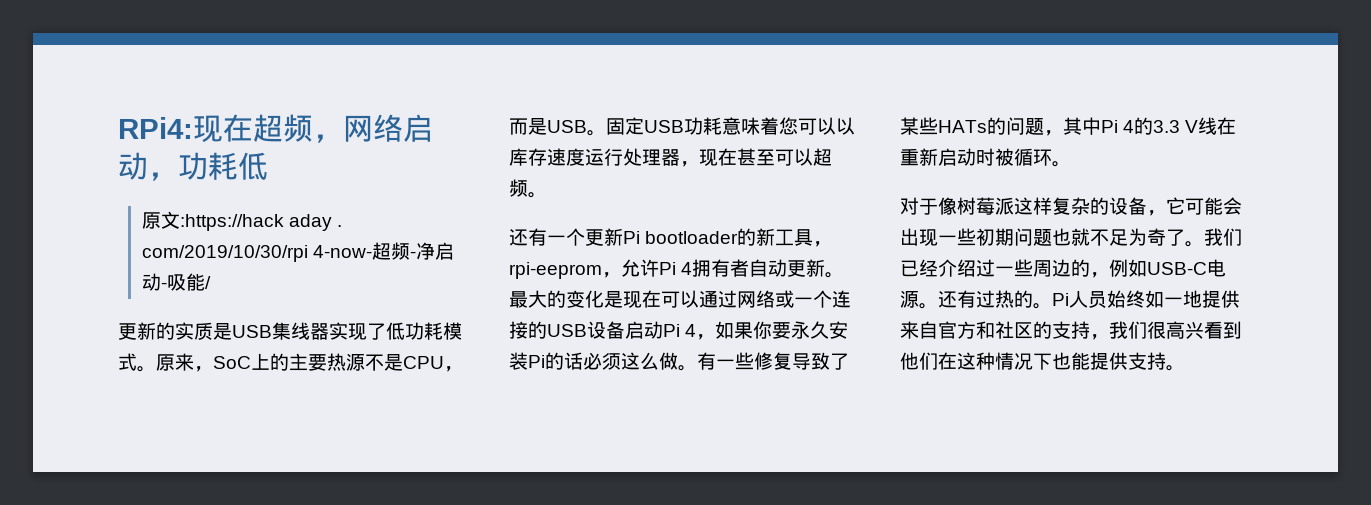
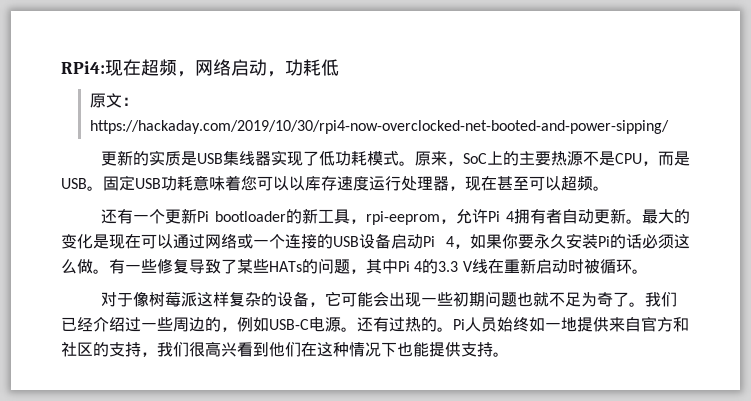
- 原文:https://hack aday . com/2019/10/30/rpi 4-now-超频-净启动-吸能/
+ 原文：https://hackaday.com/2019/10/30/rpi4-now-overclocked-net-booted-and-power-sipping/

